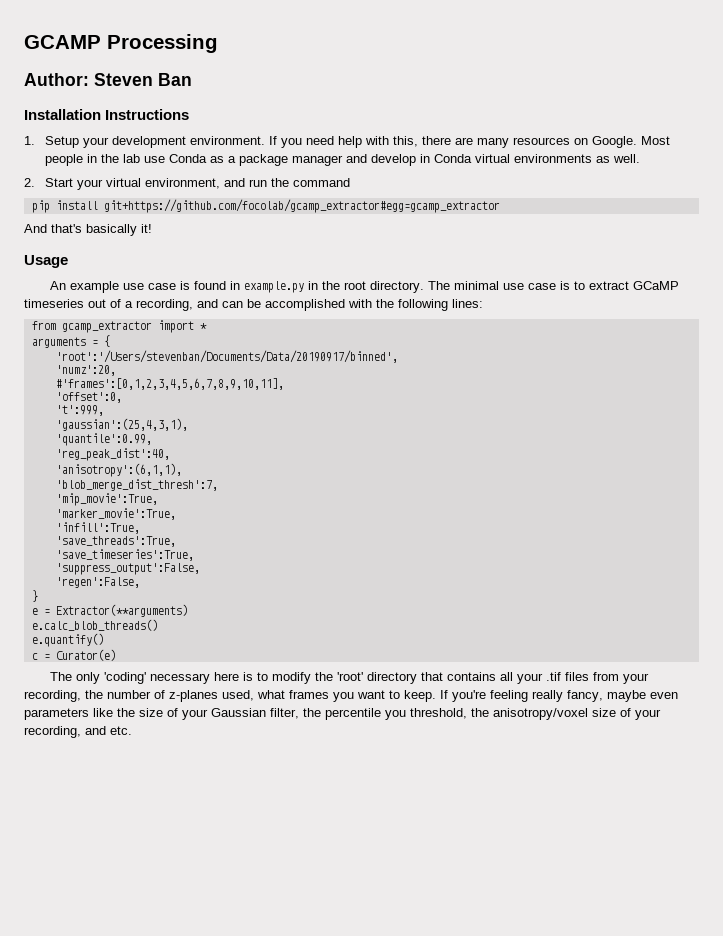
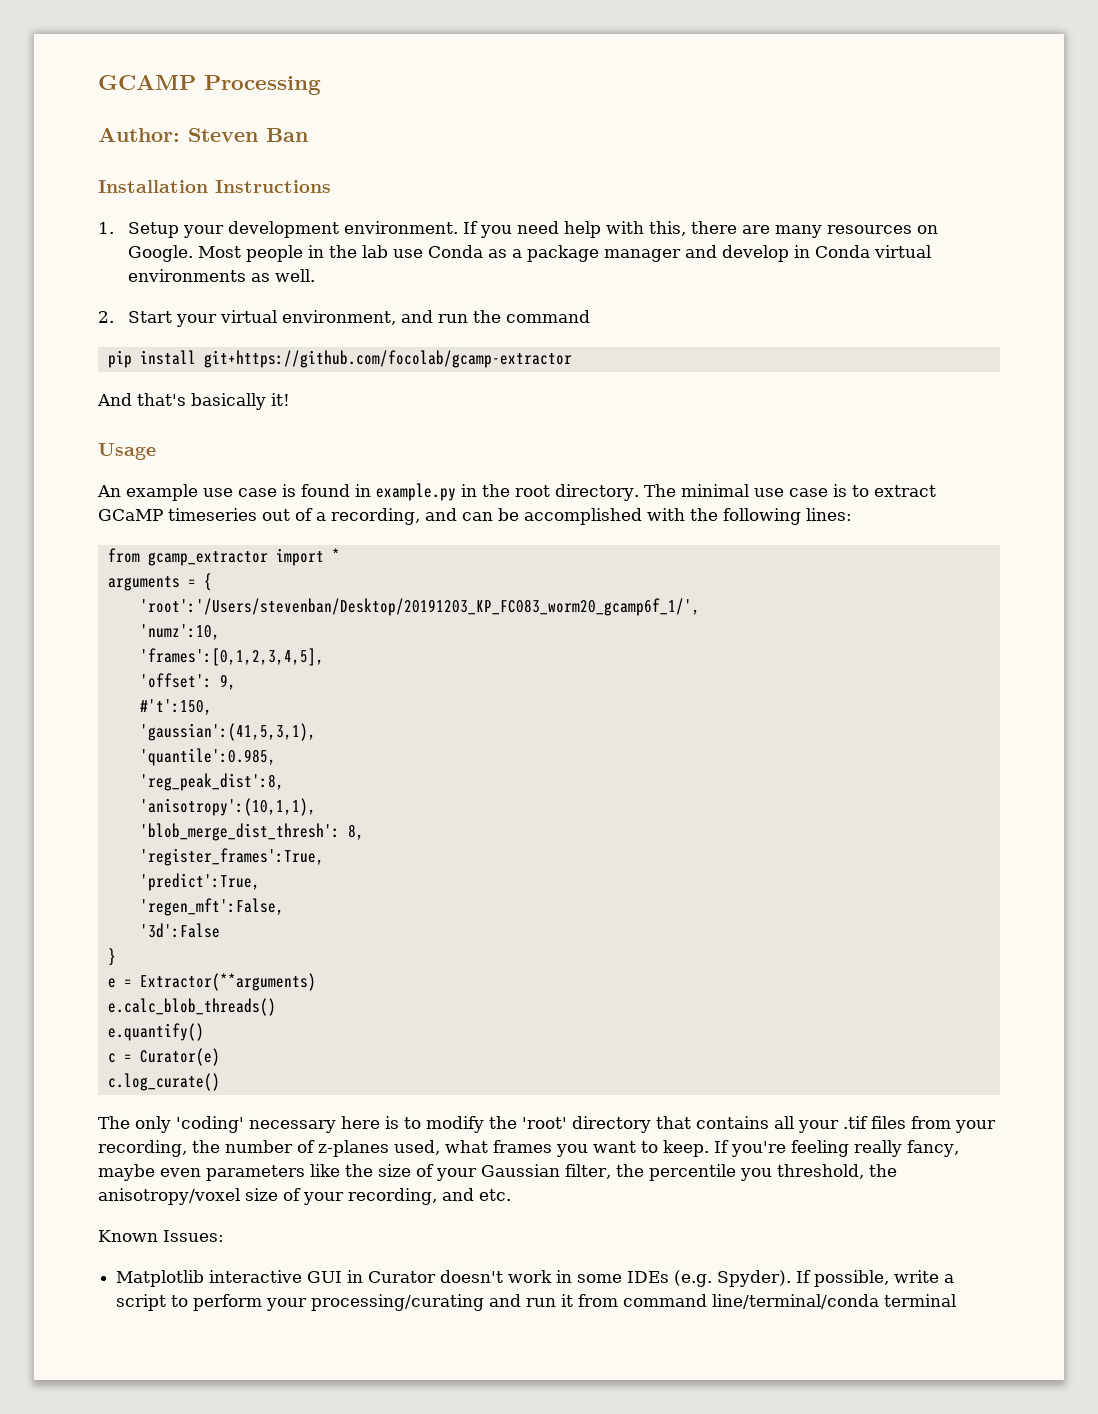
- pip install git+https://github.com/focolab/gcamp_extractor#egg=gcamp_extractor
+ pip install git+https://github.com/focolab/gcamp-extractor
- 'root':'/Users/stevenban/Documents/Data/20190917/binned',
- 'numz':20,
- #'frames':[0,1,2,3,4,5,6,7,8,9,10,11],
- 'offset':0,
- 't':999,
- 'gaussian':(25,4,3,1),
- 'quantile':0.99,
- 'reg_peak_dist':40,
- 'anisotropy':(6,1,1),
- 'blob_merge_dist_thresh':7,
- 'mip_movie':True,
- 'marker_movie':True,
- 'infill':True,
- 'save_threads':True,
- 'save_timeseries':True,
- 'suppress_output':False,
- 'regen':False,
+ 'root':'/Users/stevenban/Desktop/20191203_KP_FC083_worm20_gcamp6f_1/',
+ 'numz':10,
+ 'frames':[0,1,2,3,4,5],
+ 'offset': 9,
+ #'t':150,
+ 'gaussian':(41,5,3,1),
+ 'quantile':0.985,
+ 'reg_peak_dist':8,
+ 'anisotropy':(10,1,1),
+ 'blob_merge_dist_thresh': 8,
+ 'register_frames':True,
+ 'predict':True,
+ 'regen_mft':False,
+ '3d':False
+ c.log_curate()
+ Known Issues:
+ Matplotlib interactive GUI in Curator doesn't work in some IDEs (e.g. Spyder). If possible, write a script to perform your processing/curating and run it from command line/terminal/conda terminal

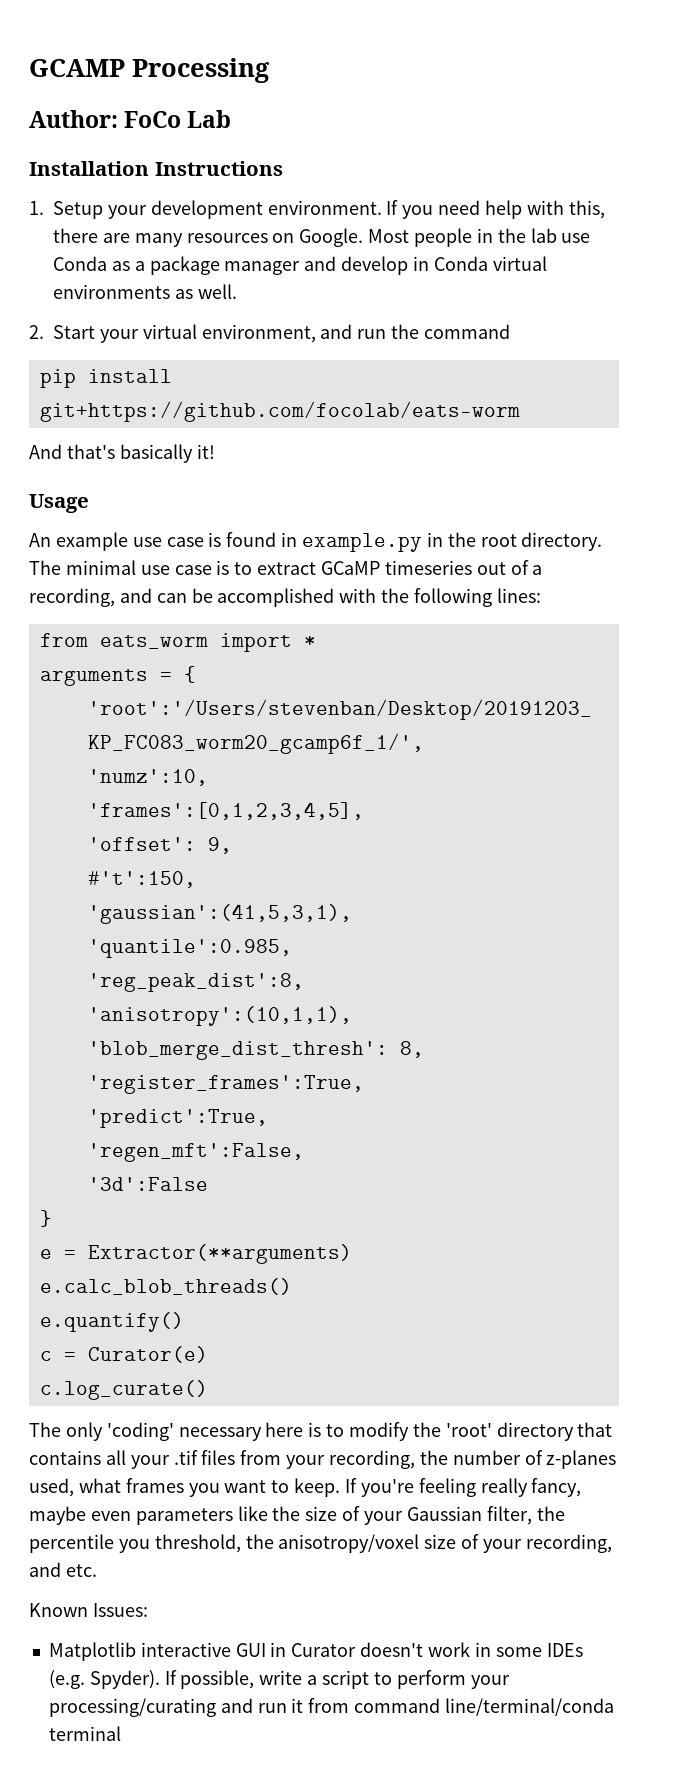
- Author: Steven Ban
+ Author: FoCo Lab
- pip install git+https://github.com/focolab/gcamp-extractor
+ pip install git+https://github.com/focolab/eats-worm
- from gcamp_extractor import *
+ from eats_worm import *

